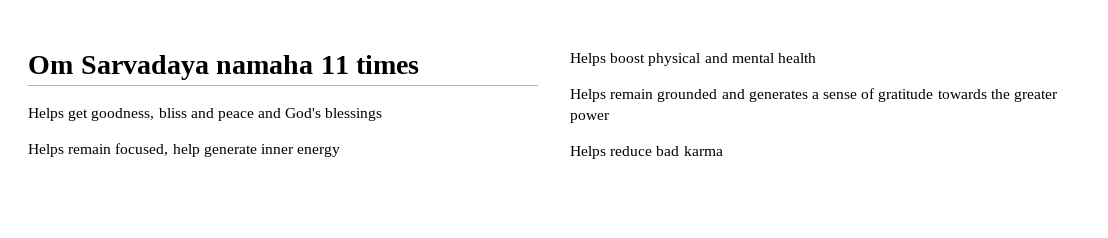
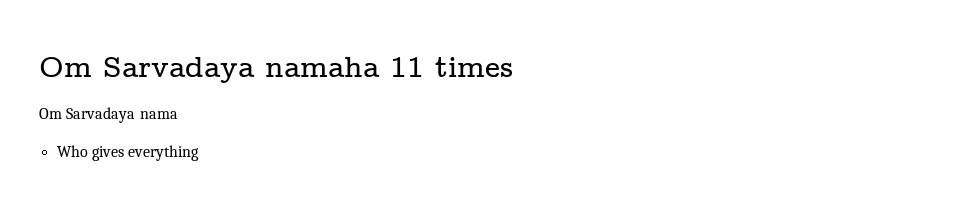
- Helps get goodness, bliss and peace and God's blessings
- Helps remain focused, help generate inner energy
- Helps boost physical and mental health
- Helps remain grounded and generates a sense of gratitude towards the greater power
- Helps reduce bad karma
+ Om Sarvadaya nama
+ Who gives everything

